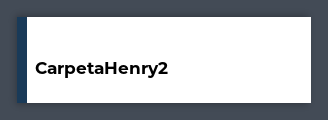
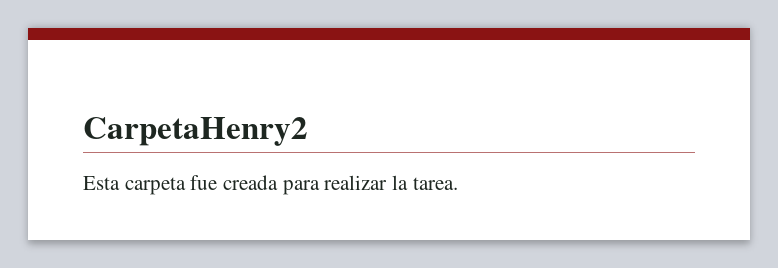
+ Esta carpeta fue creada para realizar la tarea.

